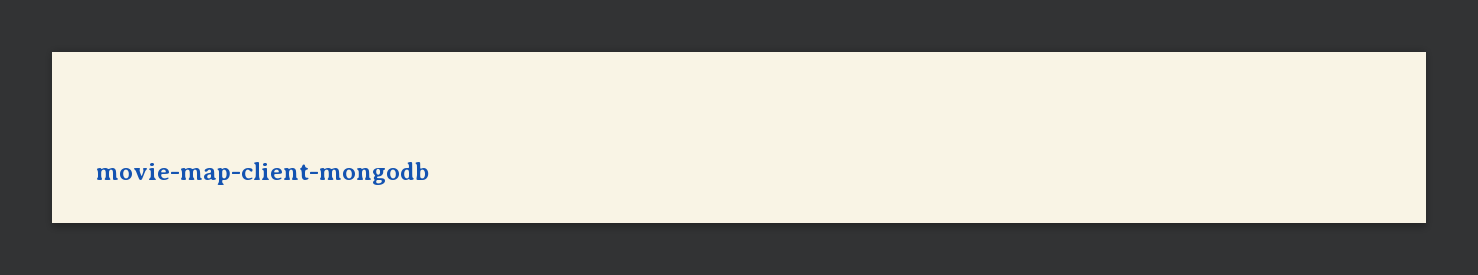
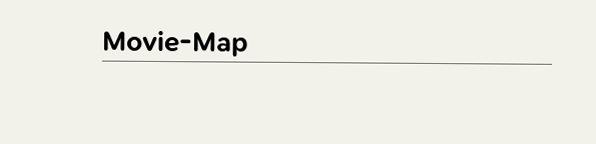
- movie-map-client-mongodb
+ Movie-Map

